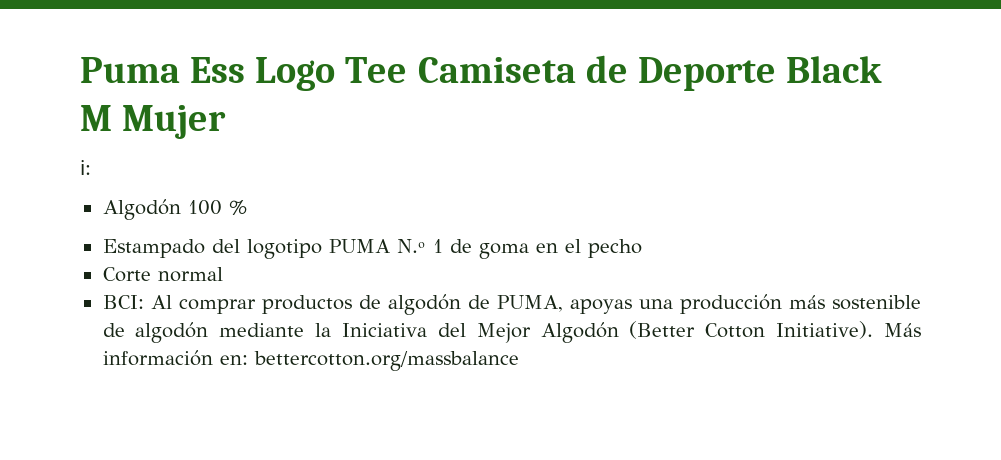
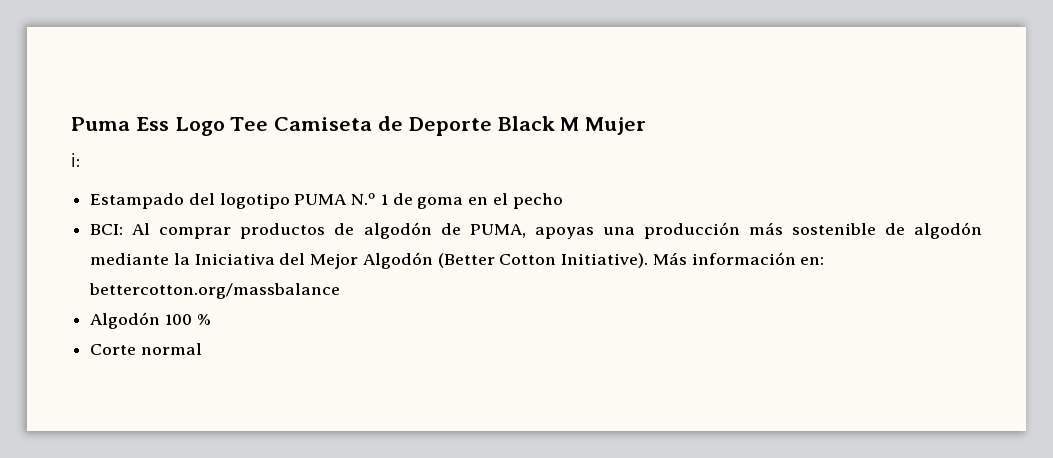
- Algodón 100 %
- Corte normal
+ Algodón 100 %
+ Corte normal

